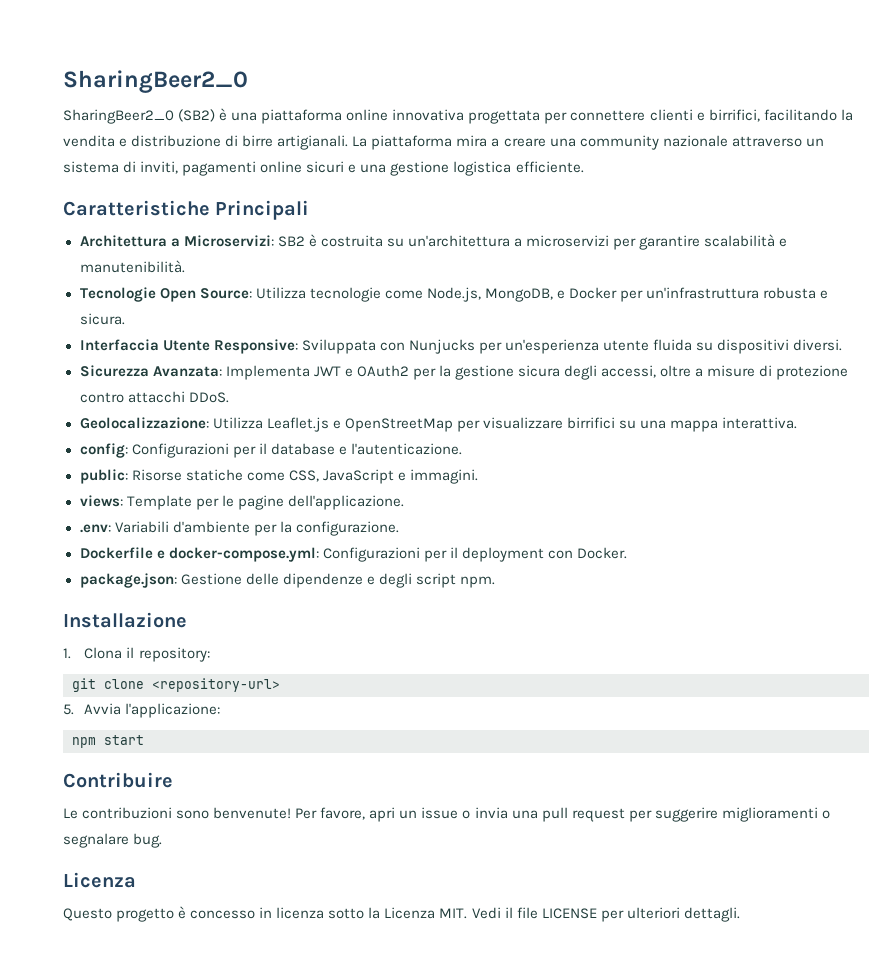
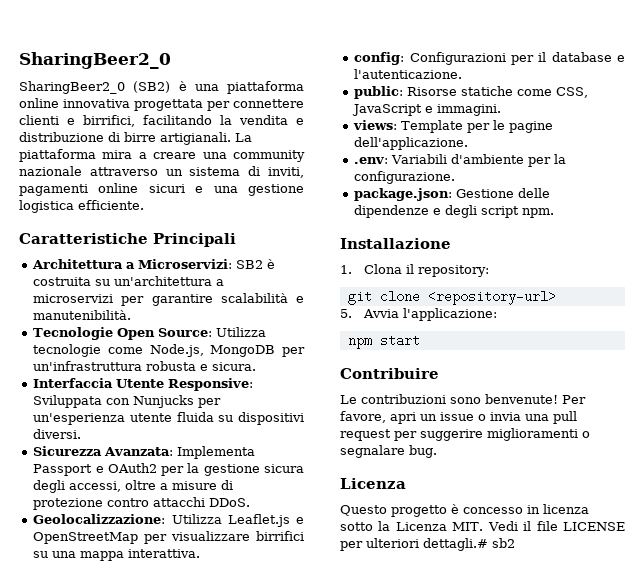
- Tecnologie Open Source: Utilizza tecnologie come Node.js, MongoDB, e Docker per un'infrastruttura robusta e sicura.
+ Tecnologie Open Source: Utilizza tecnologie come Node.js, MongoDB per un'infrastruttura robusta e sicura.
- Sicurezza Avanzata: Implementa JWT e OAuth2 per la gestione sicura degli accessi, oltre a misure di protezione contro attacchi DDoS.
+ Sicurezza Avanzata: Implementa Passport e OAuth2 per la gestione sicura degli accessi, oltre a misure di protezione contro attacchi DDoS.
- Dockerfile e docker-compose.yml: Configurazioni per il deployment con Docker.
- Questo progetto è concesso in licenza sotto la Licenza MIT. Vedi il file LICENSE per ulteriori dettagli.
+ Questo progetto è concesso in licenza sotto la Licenza MIT. Vedi il file LICENSE per ulteriori dettagli.# sb2

